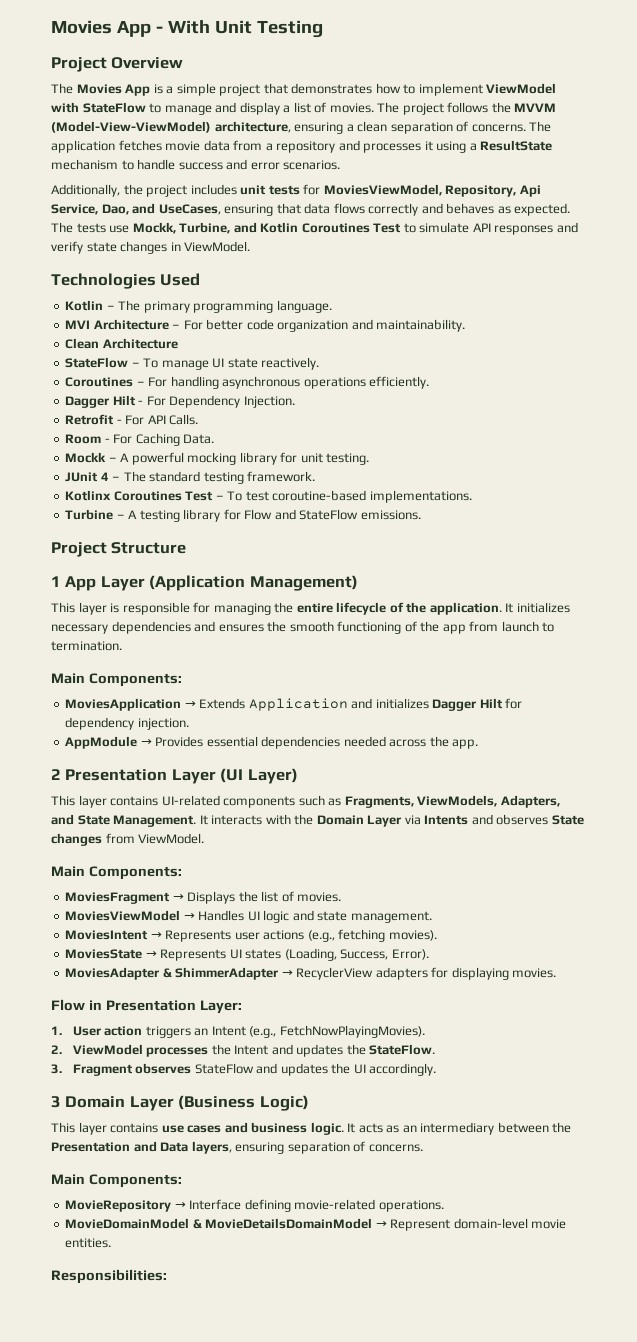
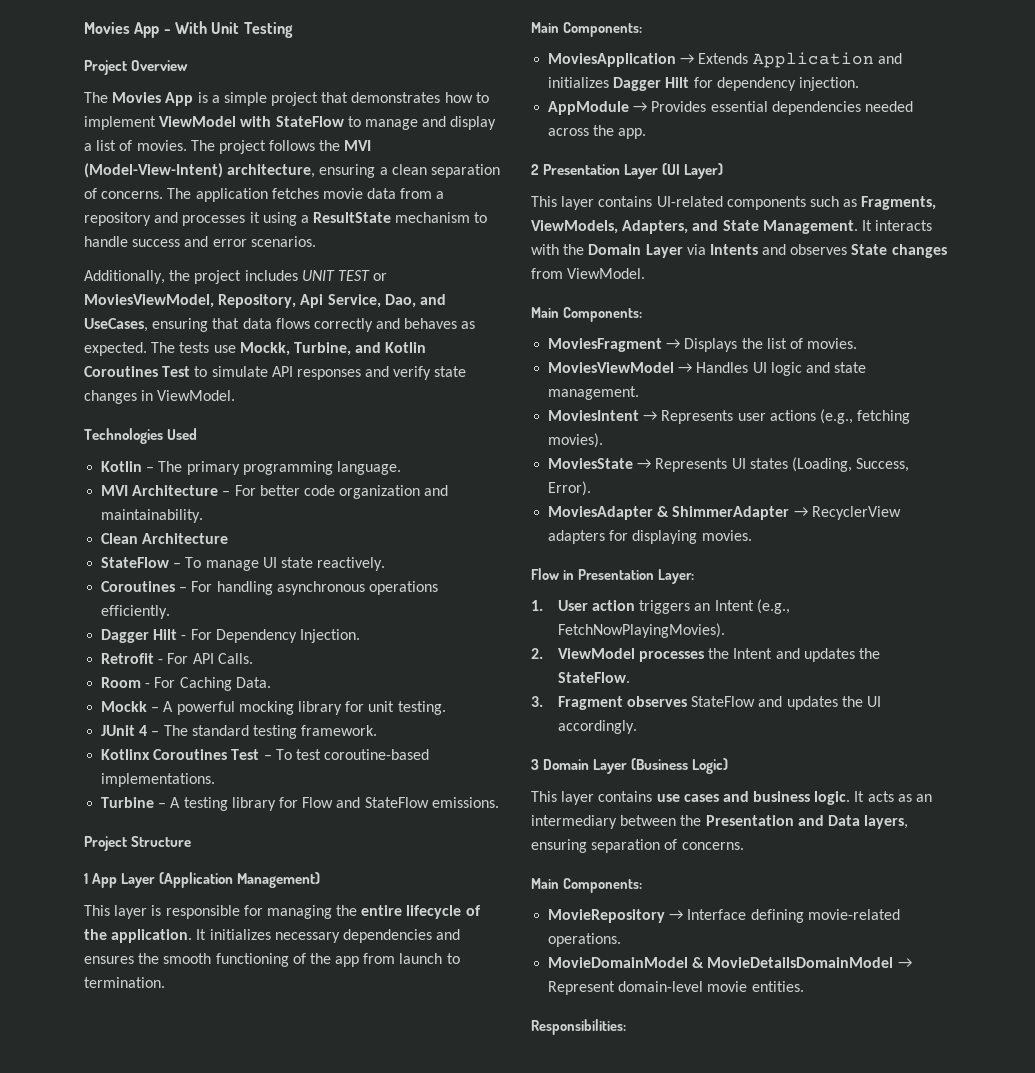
- The project follows the MVVM (Model-View-ViewModel) architecture, ensuring a clean separation of concerns.
+ The project follows the MVI (Model-View-Intent) architecture, ensuring a clean separation of concerns.
- Additionally, the project includes unit tests for MoviesViewModel, Repository, Api Service, Dao, and UseCases, ensuring that data flows correctly and behaves as expected.
+ Additionally, the project includes UNIT TEST or MoviesViewModel, Repository, Api Service, Dao, and UseCases, ensuring that data flows correctly and behaves as expected.

